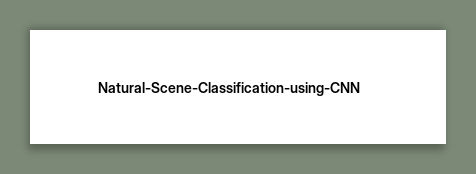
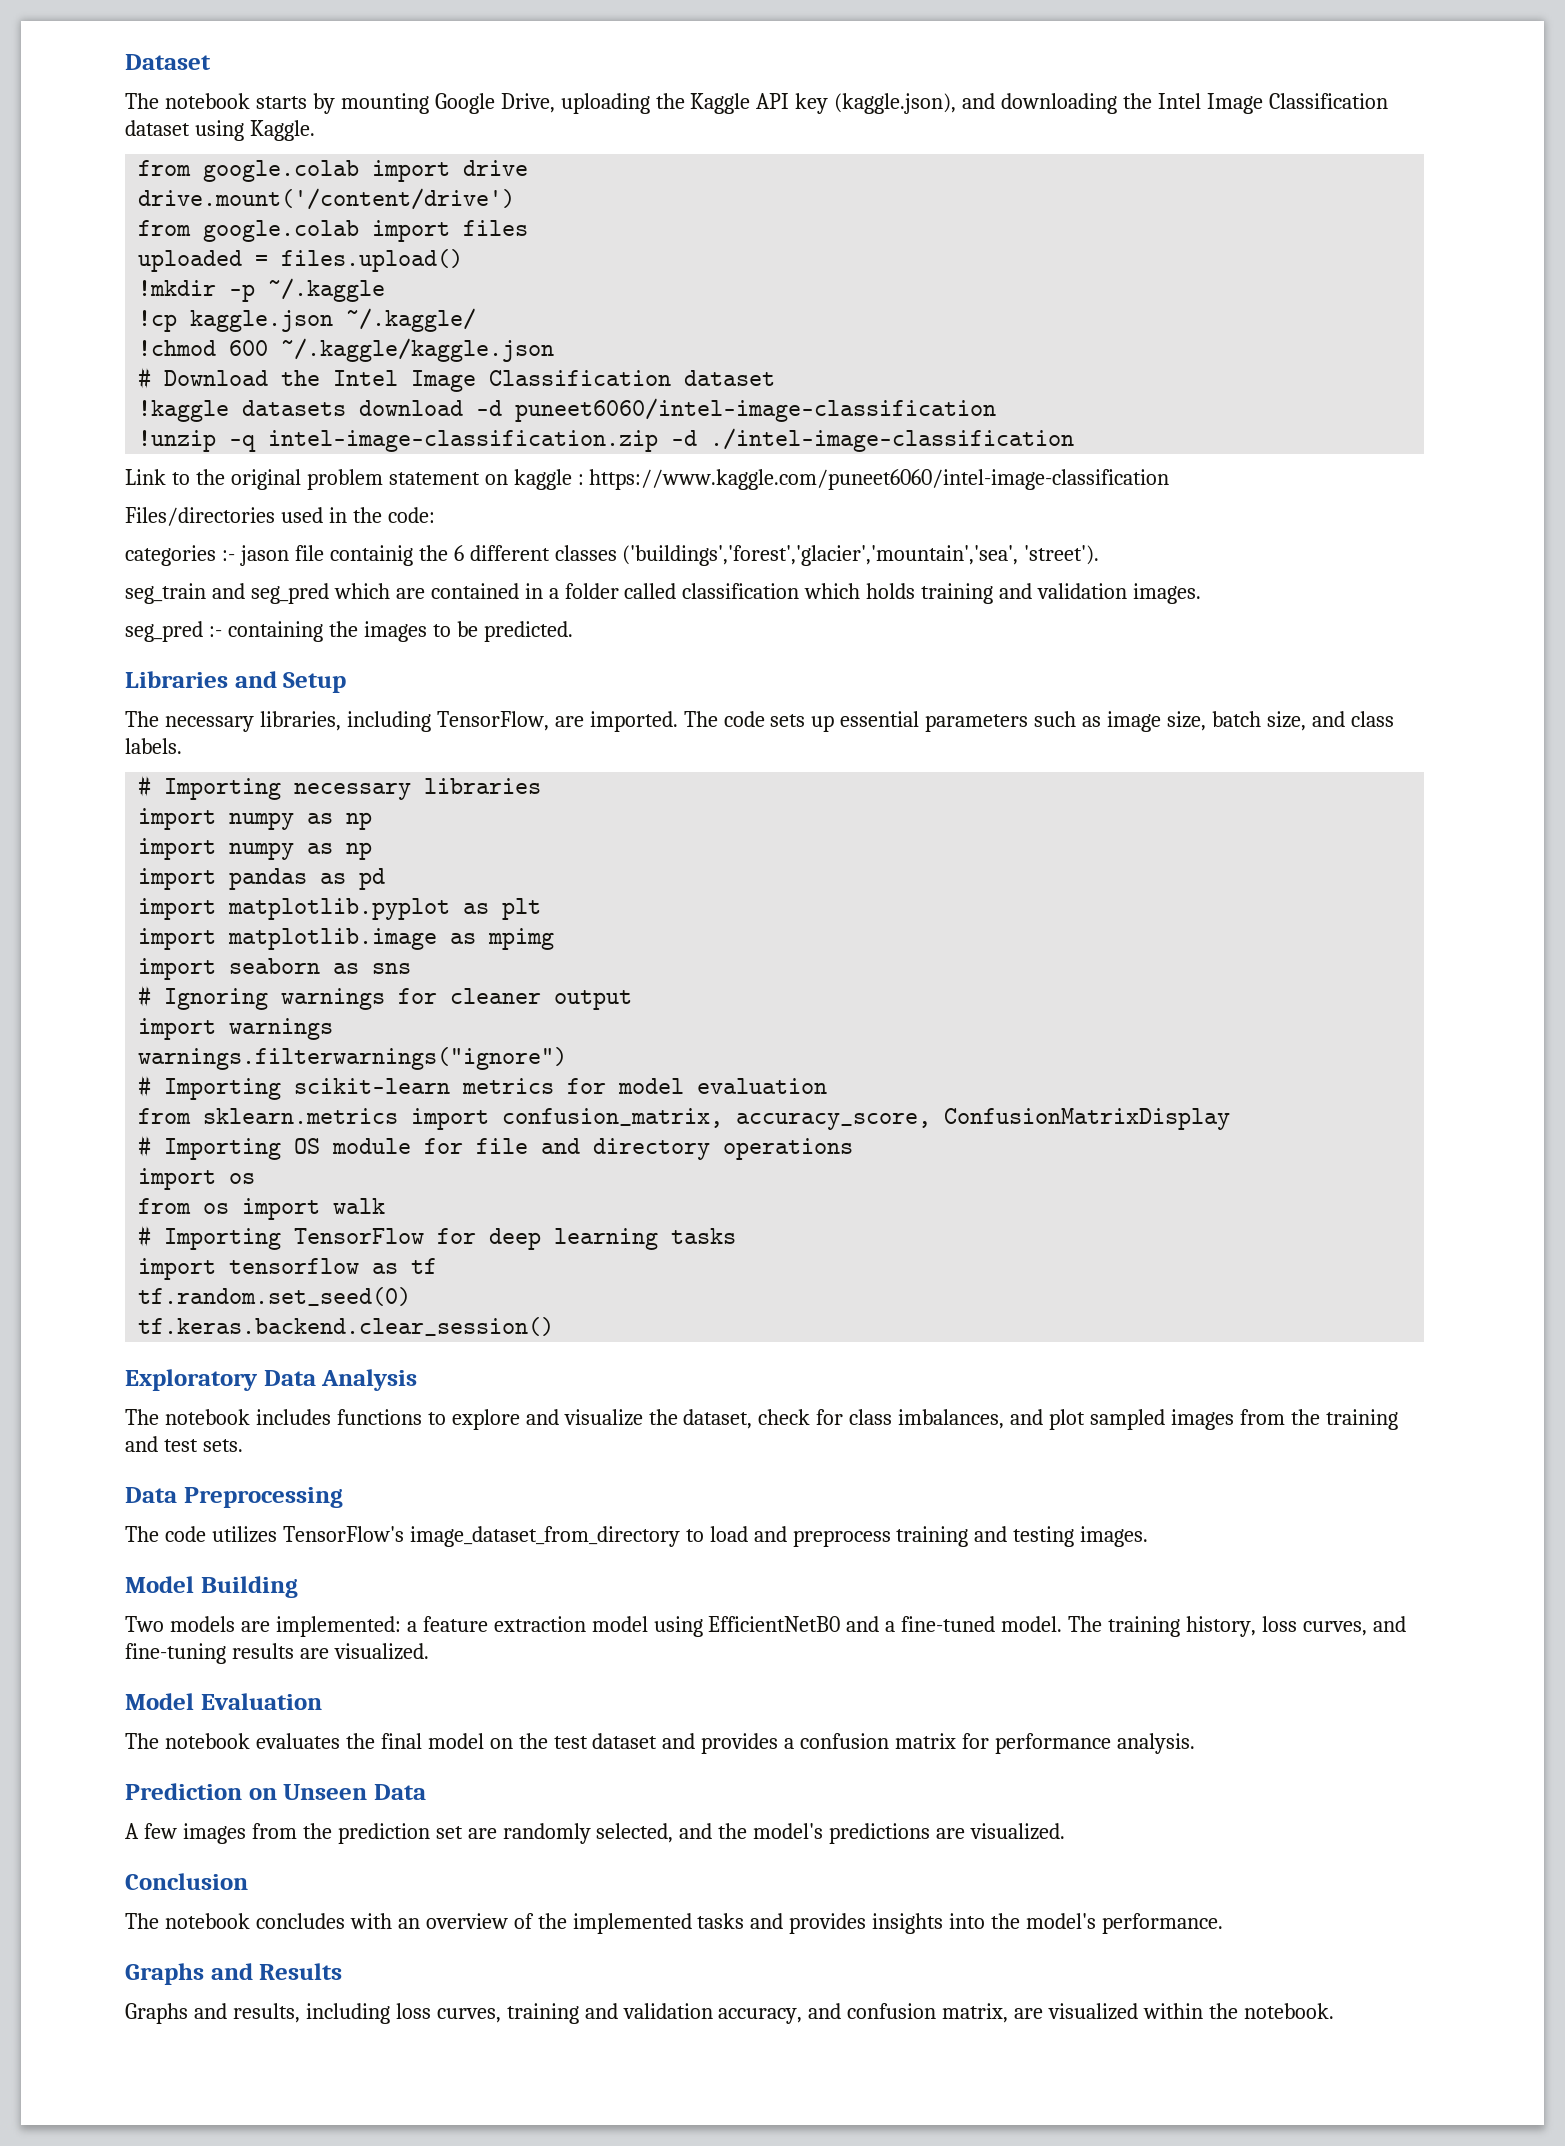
- Natural-Scene-Classification-using-CNN
+ Dataset
+ The notebook starts by mounting Google Drive, uploading the Kaggle API key (kaggle.json), and downloading the Intel Image Classification dataset using Kaggle.
+ from google.colab import drive
+ drive.mount('/content/drive')
+ from google.colab import files
+ uploaded = files.upload()
+ !mkdir -p ~/.kaggle
+ !cp kaggle.json ~/.kaggle/
+ !chmod 600 ~/.kaggle/kaggle.json
+ # Download the Intel Image Classification dataset
+ !kaggle datasets download -d puneet6060/intel-image-classification
+ !unzip -q intel-image-classification.zip -d ./intel-image-classification
+ Link to the original problem statement on kaggle : https://www.kaggle.com/puneet6060/intel-image-classification
+ Files/directories used in the code:
+ categories :- jason file containig the 6 different classes ('buildings','forest','glacier','mountain','sea', 'street').
+ seg_train and seg_pred which are contained in a folder called classification which holds training and validation images.
+ seg_pred :- containing the images to be predicted.
+ Libraries and Setup
+ The necessary libraries, including TensorFlow, are imported. The code sets up essential parameters such as image size, batch size, and class labels.
+ # Importing necessary libraries
+ import numpy as np
+ import numpy as np
+ import pandas as pd
+ import matplotlib.pyplot as plt
+ import matplotlib.image as mpimg
+ import seaborn as sns
+ # Ignoring warnings for cleaner output
+ import warnings
+ warnings.filterwarnings("ignore")
+ # Importing scikit-learn metrics for model evaluation
+ from sklearn.metrics import confusion_matrix, accuracy_score, ConfusionMatrixDisplay
+ # Importing OS module for file and directory operations
+ import os
+ from os import walk
+ # Importing TensorFlow for deep learning tasks
+ import tensorflow as tf
+ tf.random.set_seed(0)
+ tf.keras.backend.clear_session()
+ Exploratory Data Analysis
+ The notebook includes functions to explore and visualize the dataset, check for class imbalances, and plot sampled images from the training and test sets.
+ Data Preprocessing
+ The code utilizes TensorFlow's image_dataset_from_directory to load and preprocess training and testing images.
+ Model Building
+ Two models are implemented: a feature extraction model using EfficientNetB0 and a fine-tuned model. The training history, loss curves, and fine-tuning results are visualized.
+ Model Evaluation
+ The notebook evaluates the final model on the test dataset and provides a confusion matrix for performance analysis.
+ Prediction on Unseen Data
+ A few images from the prediction set are randomly selected, and the model's predictions are visualized.
+ Conclusion
+ The notebook concludes with an overview of the implemented tasks and provides insights into the model's performance.
+ Graphs and Results
+ Graphs and results, including loss curves, training and validation accuracy, and confusion matrix, are visualized within the notebook.

